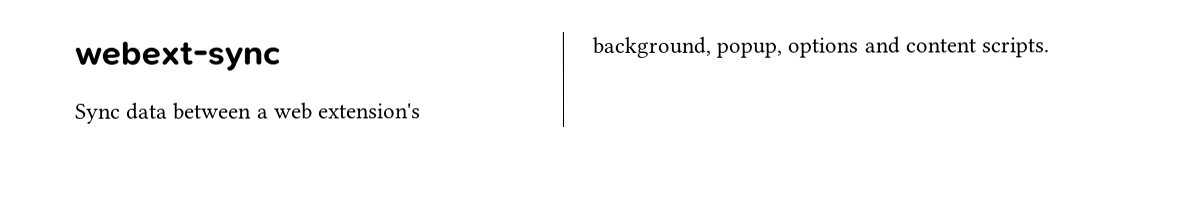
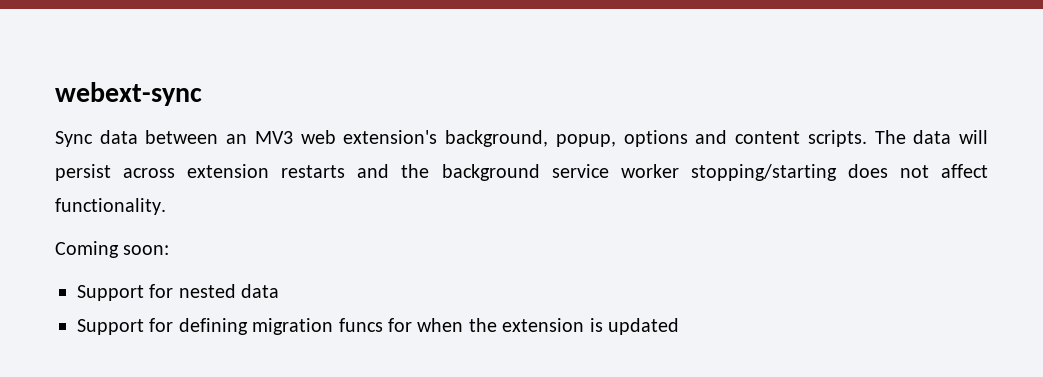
- Sync data between a web extension's background, popup, options and content scripts.
+ Sync data between an MV3 web extension's background, popup, options and content scripts.
+ The data will persist across extension restarts and the background service worker stopping/starting does not affect functionality.
+ Coming soon:
+ Support for nested data
+ Support for defining migration funcs for when the extension is updated

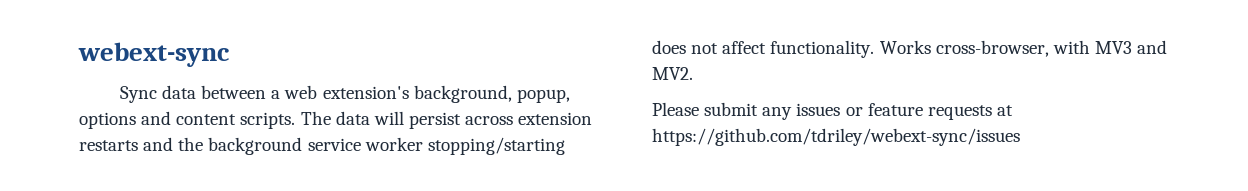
- Sync data between an MV3 web extension's background, popup, options and content scripts.
+ Sync data between a web extension's background, popup, options and content scripts.
- The data will persist across extension restarts and the background service worker stopping/starting does not affect functionality.
- Coming soon:
- Support for nested data
- Support for defining migration funcs for when the extension is updated
+ The data will persist across extension restarts and the background service worker stopping/starting does not affect functionality. Works cross-browser, with MV3 and MV2.
+ Please submit any issues or feature requests at https://github.com/tdriley/webext-sync/issues

